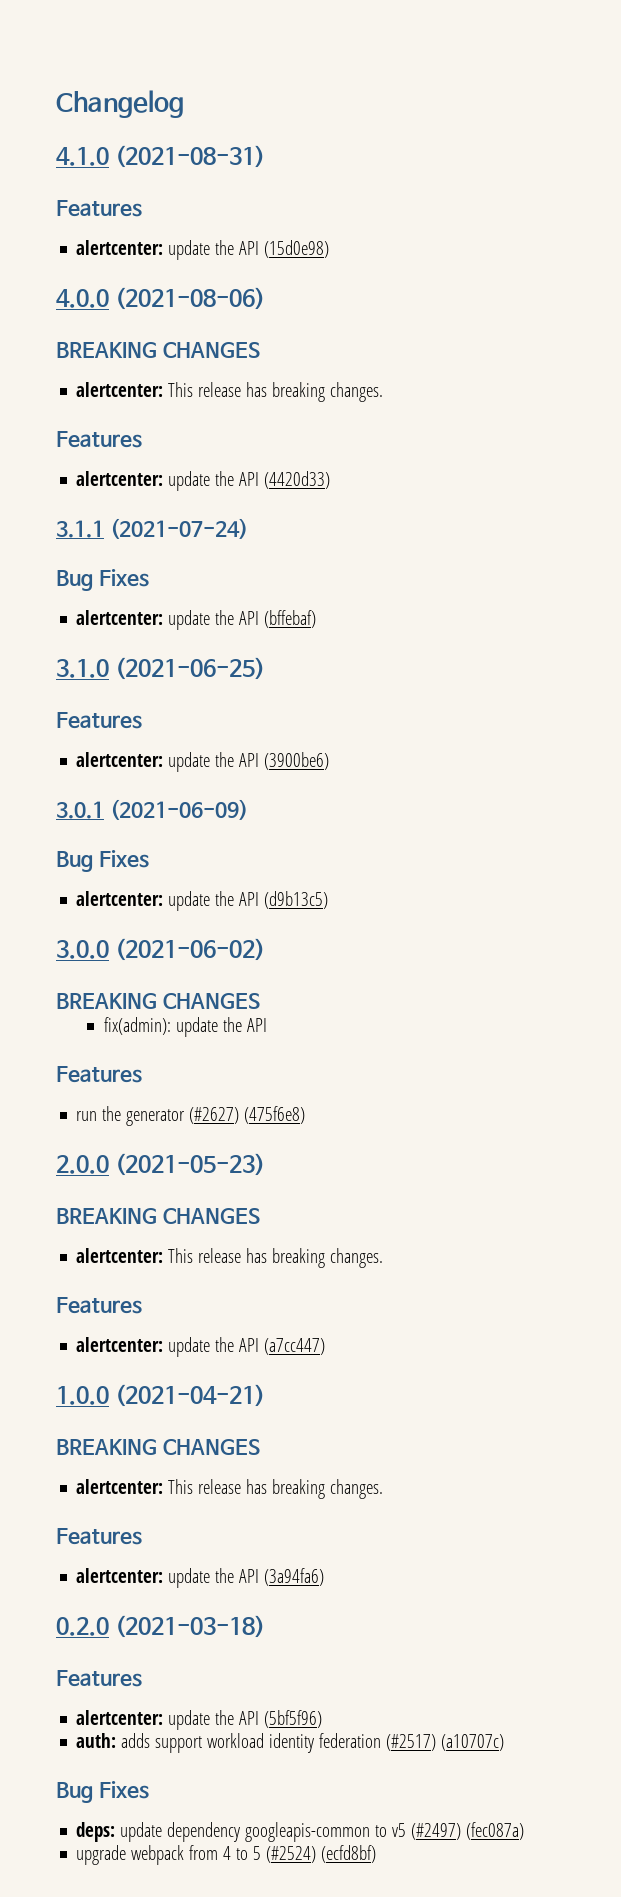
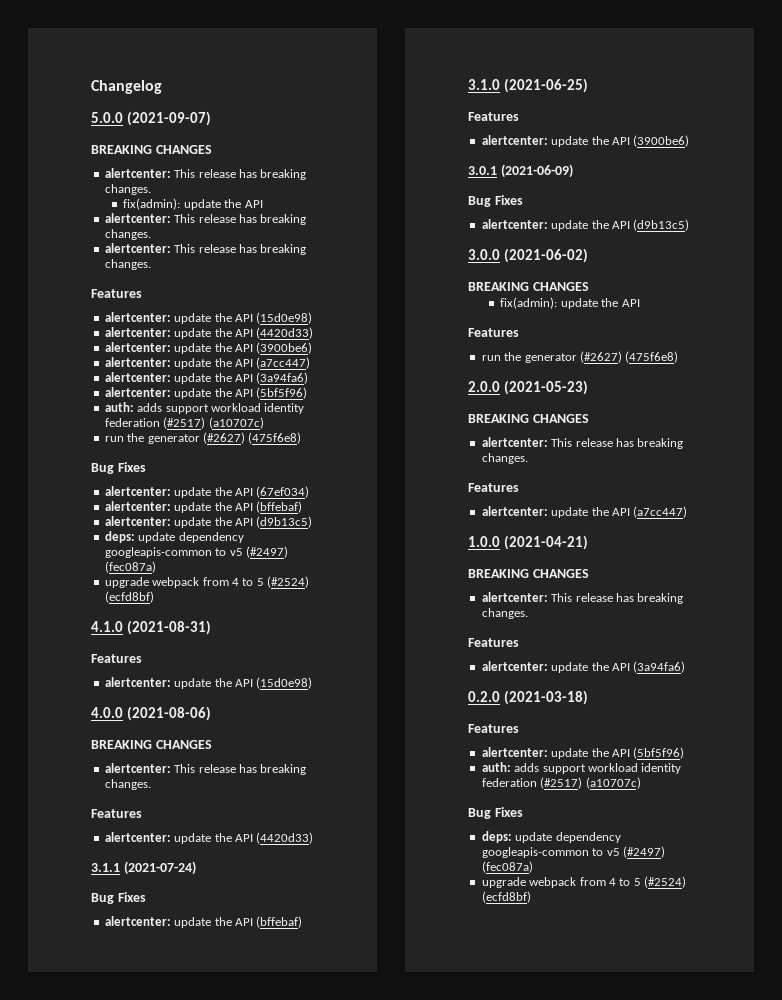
+ 5.0.0 (2021-09-07)
+ BREAKING CHANGES
+ alertcenter: This release has breaking changes.
+ fix(admin): update the API
+ alertcenter: This release has breaking changes.
+ alertcenter: This release has breaking changes.
+ Features
+ alertcenter: update the API (15d0e98)
+ alertcenter: update the API (4420d33)
+ alertcenter: update the API (3900be6)
+ alertcenter: update the API (a7cc447)
+ alertcenter: update the API (3a94fa6)
+ alertcenter: update the API (5bf5f96)
+ auth: adds support workload identity federation (#2517) (a10707c)
+ run the generator (#2627) (475f6e8)
+ Bug Fixes
+ alertcenter: update the API (67ef034)
+ alertcenter: update the API (bffebaf)
+ alertcenter: update the API (d9b13c5)
+ deps: update dependency googleapis-common to v5 (#2497) (fec087a)
+ upgrade webpack from 4 to 5 (#2524) (ecfd8bf)

